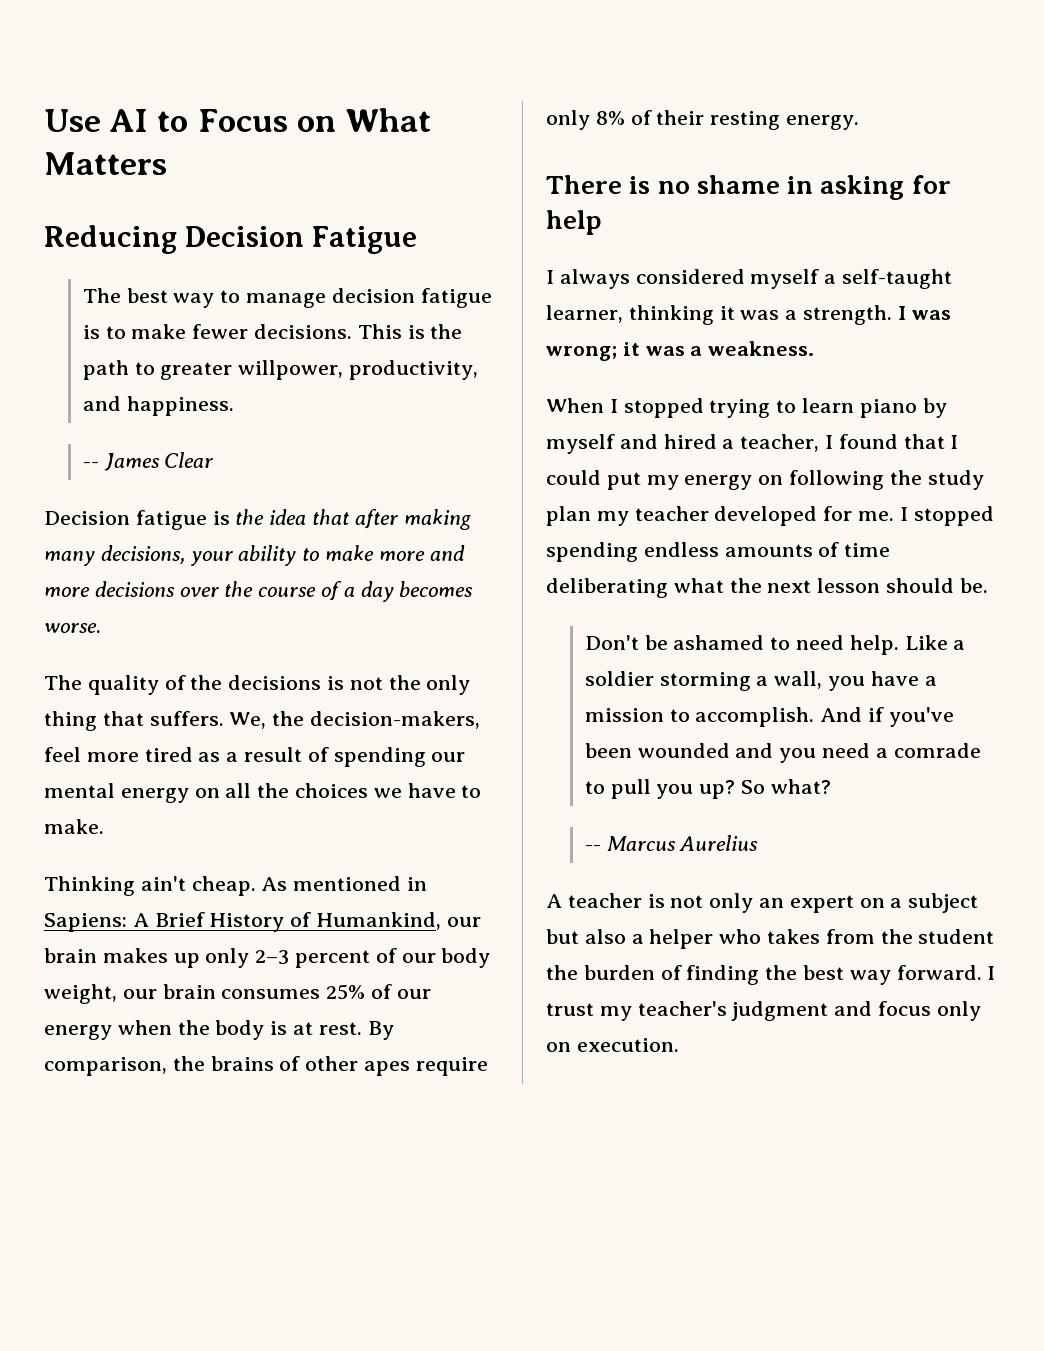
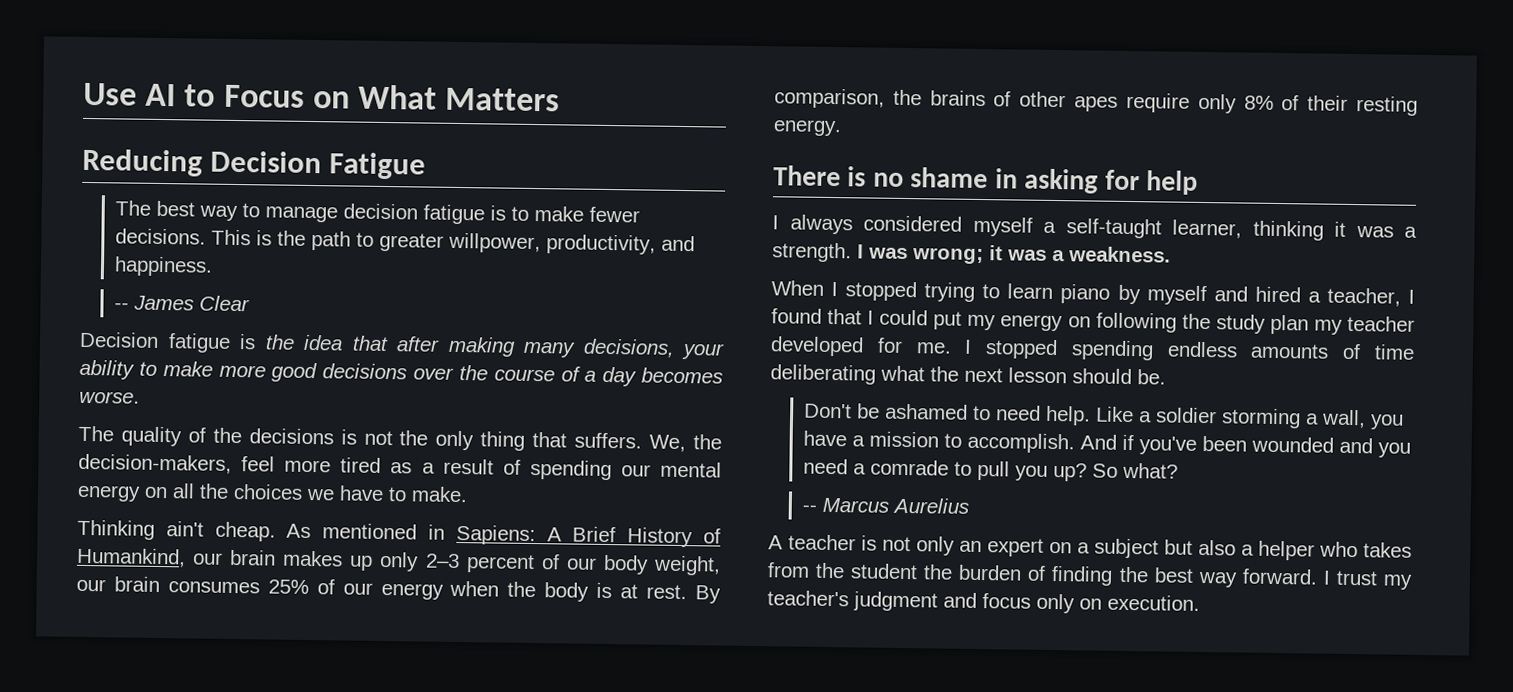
- Decision fatigue is the idea that after making many decisions, your ability to make more and more decisions over the course of a day becomes worse.
+ Decision fatigue is the idea that after making many decisions, your ability to make more good decisions over the course of a day becomes worse.

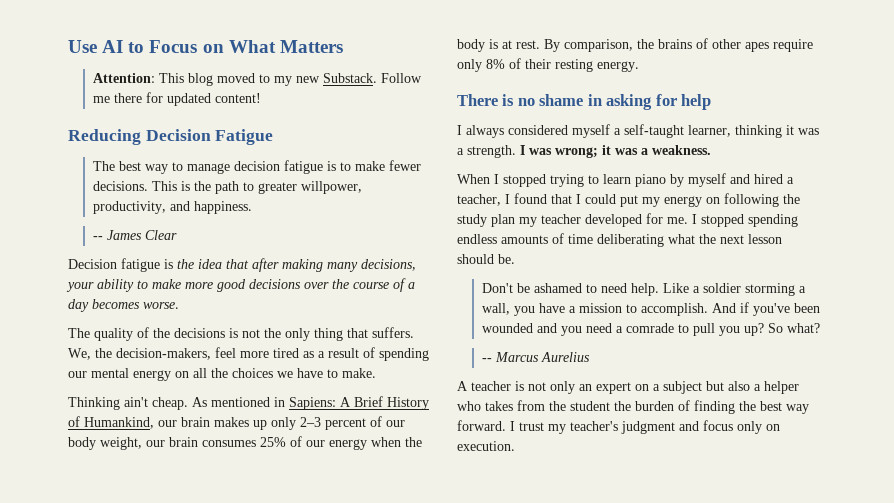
+ Attention: This blog moved to my new Substack. Follow me there for updated content!

